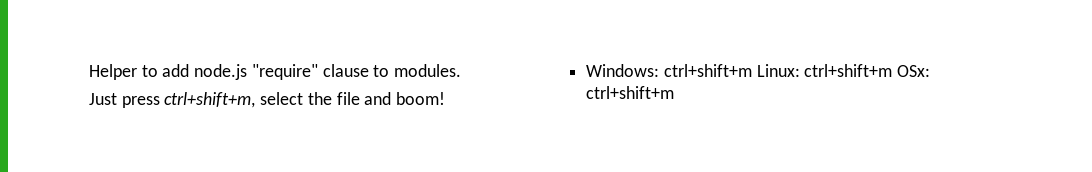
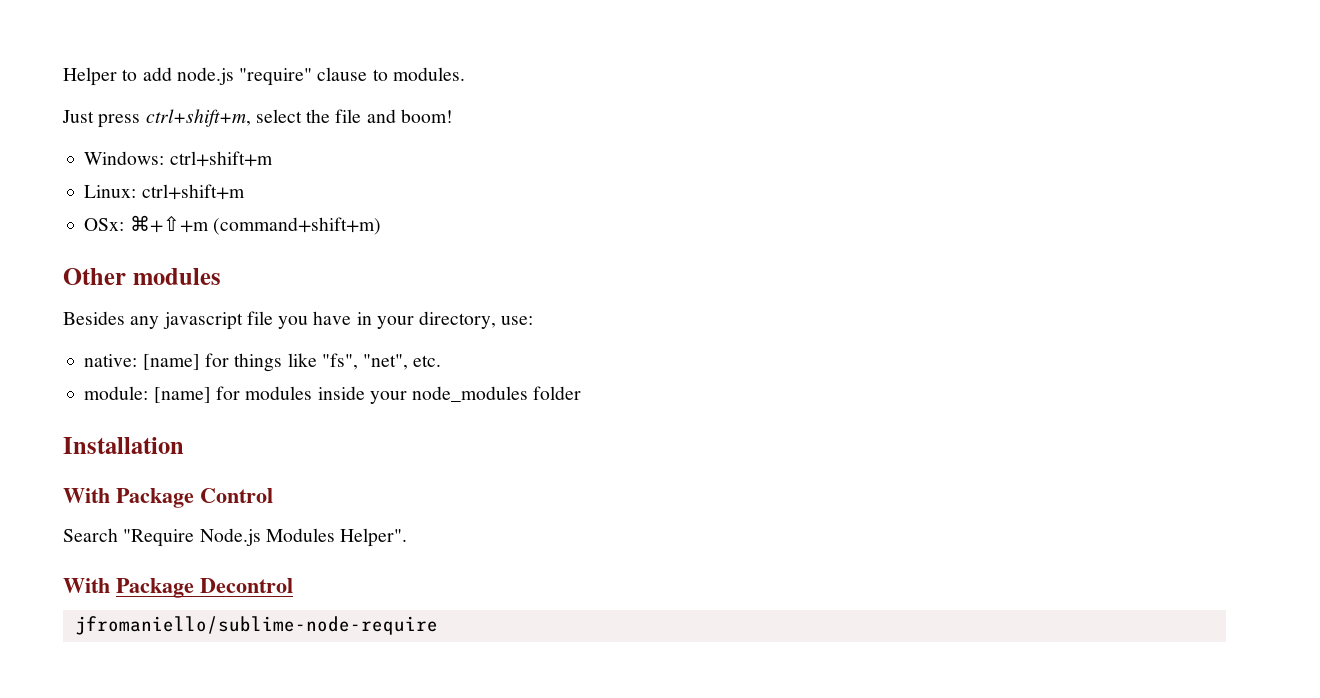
- Windows: ctrl+shift+m Linux: ctrl+shift+m OSx: ctrl+shift+m
+ Windows: ctrl+shift+m
+ Linux: ctrl+shift+m
+ OSx: ⌘+⇧+m (command+shift+m)
+ Other modules
+ Besides any javascript file you have in your directory, use:
+ native: [name] for things like "fs", "net", etc.
+ module: [name] for modules inside your node_modules folder
+ Installation
+ With Package Control
+ Search "Require Node.js Modules Helper".
+ With Package Decontrol
+ jfromaniello/sublime-node-require

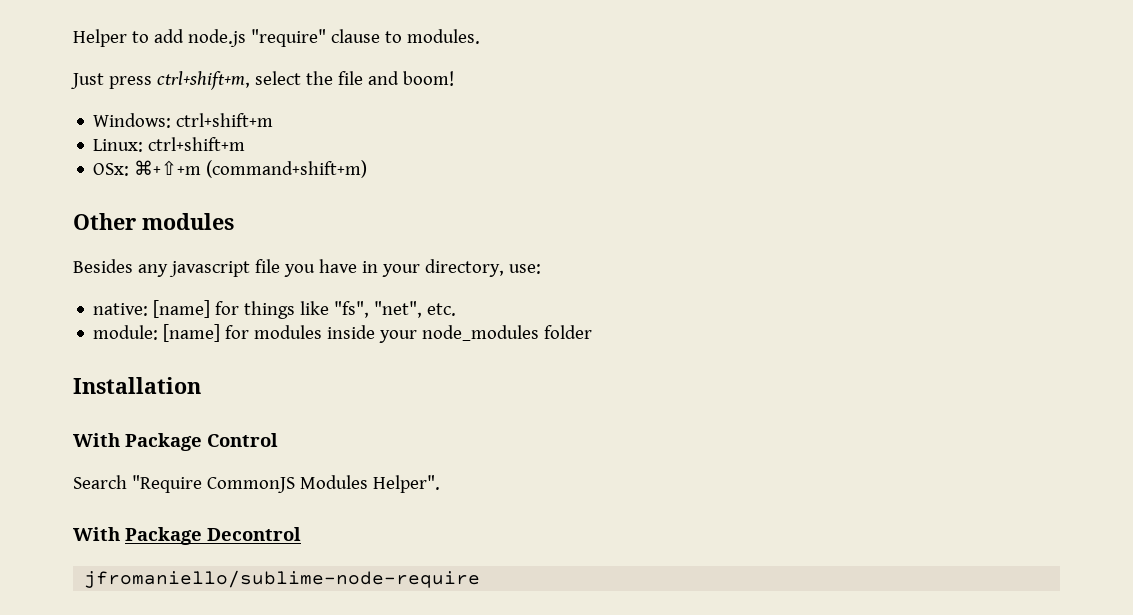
- Search "Require Node.js Modules Helper".
+ Search "Require CommonJS Modules Helper".

